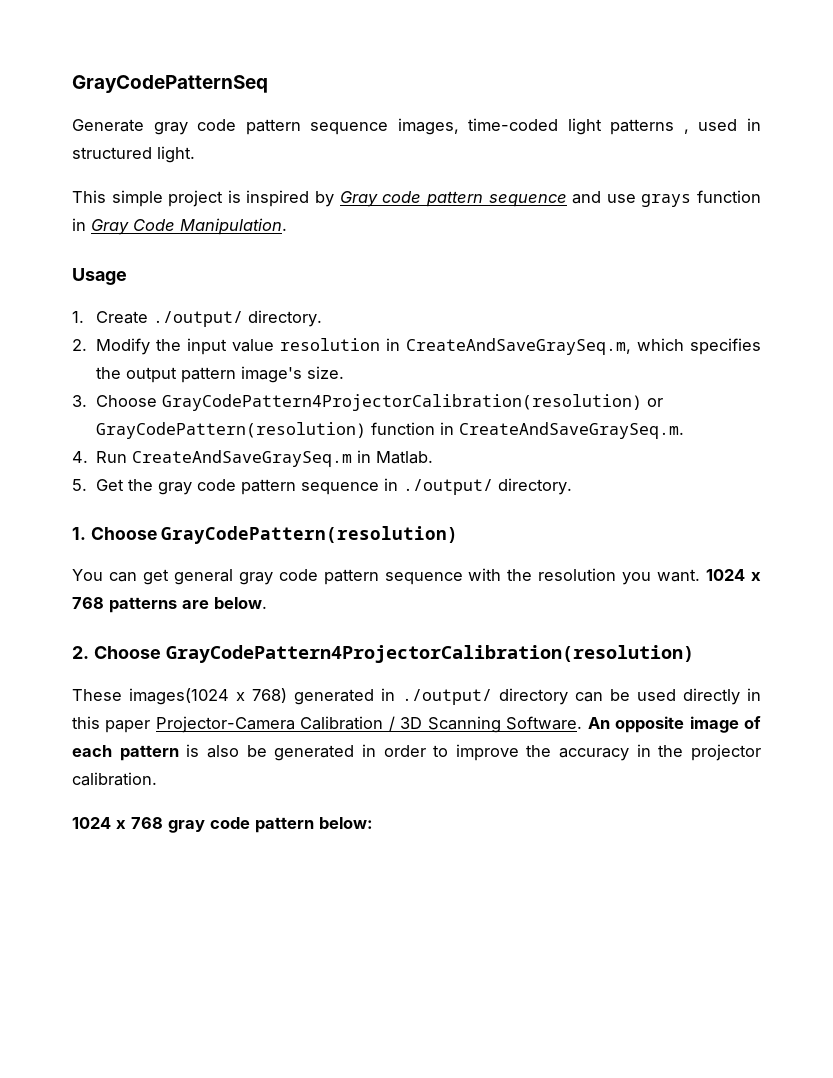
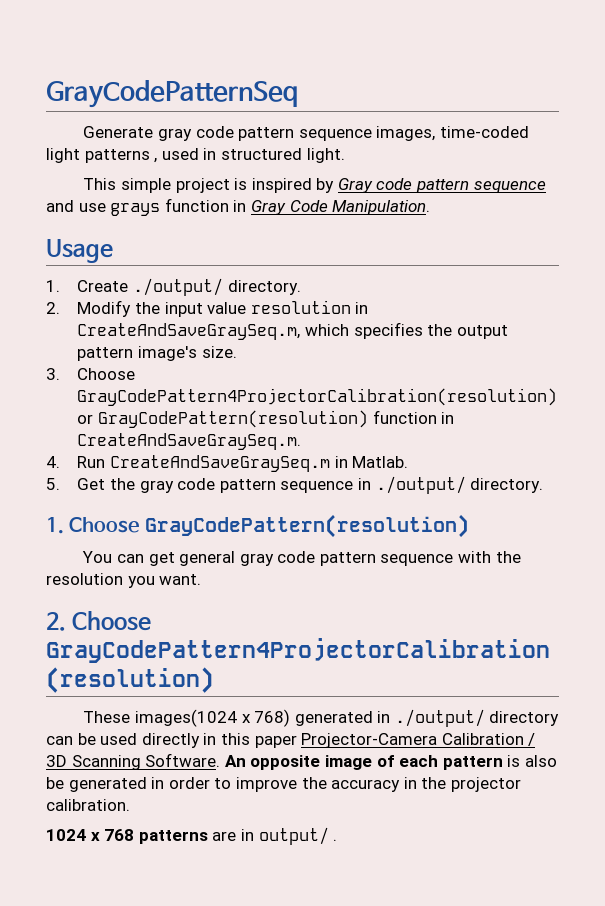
- 1024 x 768 patterns are below.
- 1024 x 768 gray code pattern below:
+ 1024 x 768 patterns are in output/ .

